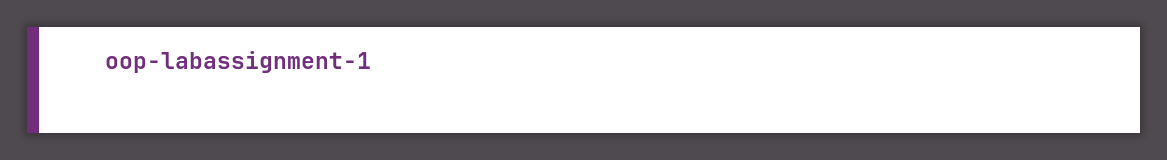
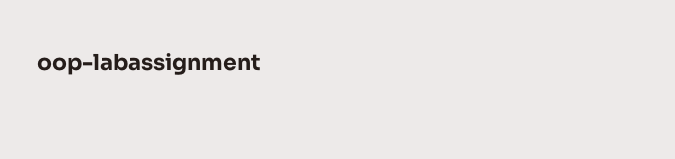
- oop-labassignment-1
+ oop-labassignment

